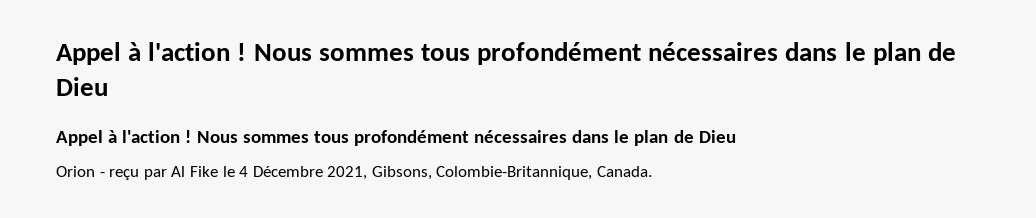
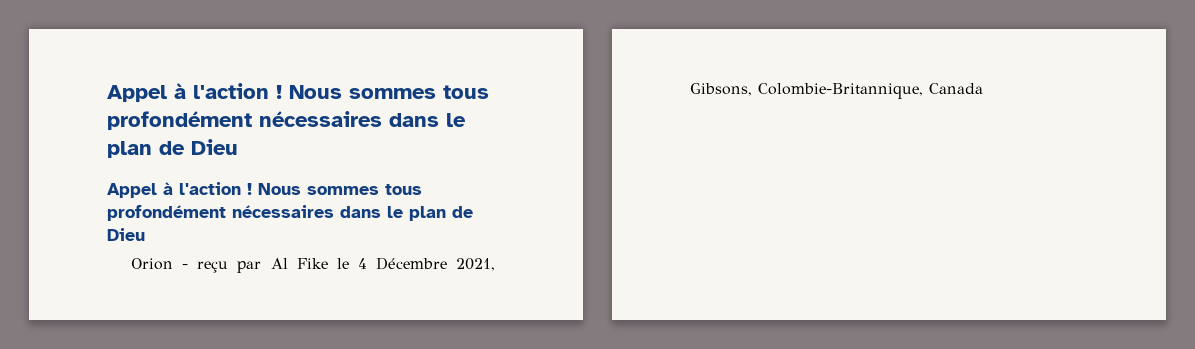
- Orion - reçu par Al Fike le 4 Décembre 2021, Gibsons, Colombie-Britannique, Canada.
+ Orion - reçu par Al Fike le 4 Décembre 2021, Gibsons, Colombie-Britannique, Canada

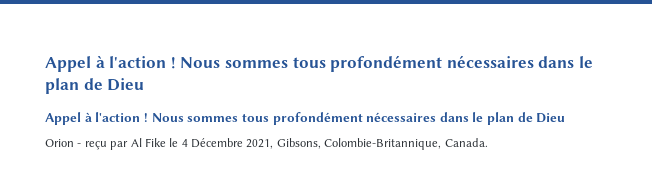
- Orion - reçu par Al Fike le 4 Décembre 2021, Gibsons, Colombie-Britannique, Canada
+ Orion - reçu par Al Fike le 4 Décembre 2021, Gibsons, Colombie-Britannique, Canada.

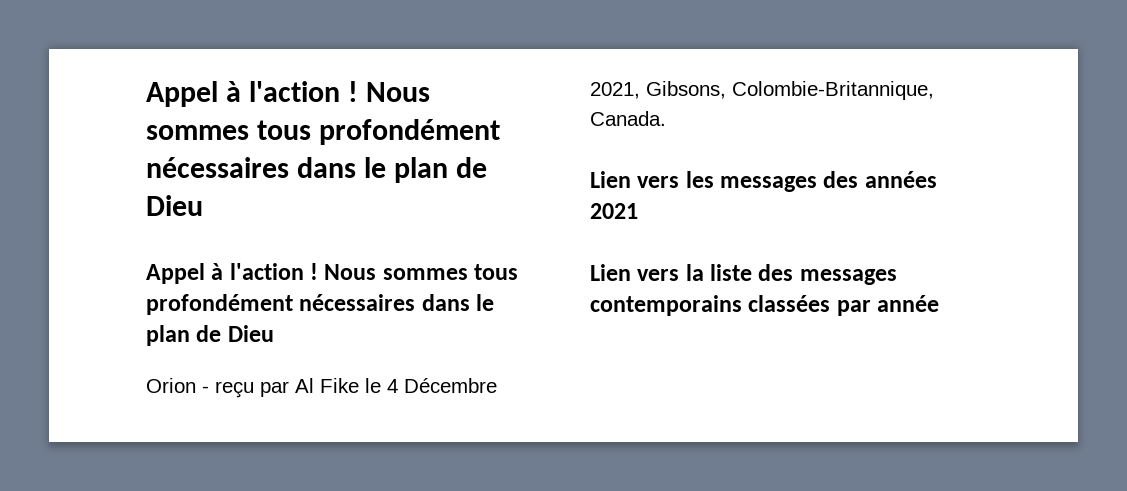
+ Lien vers les messages des années 2021
+ Lien vers la liste des messages contemporains classées par année

